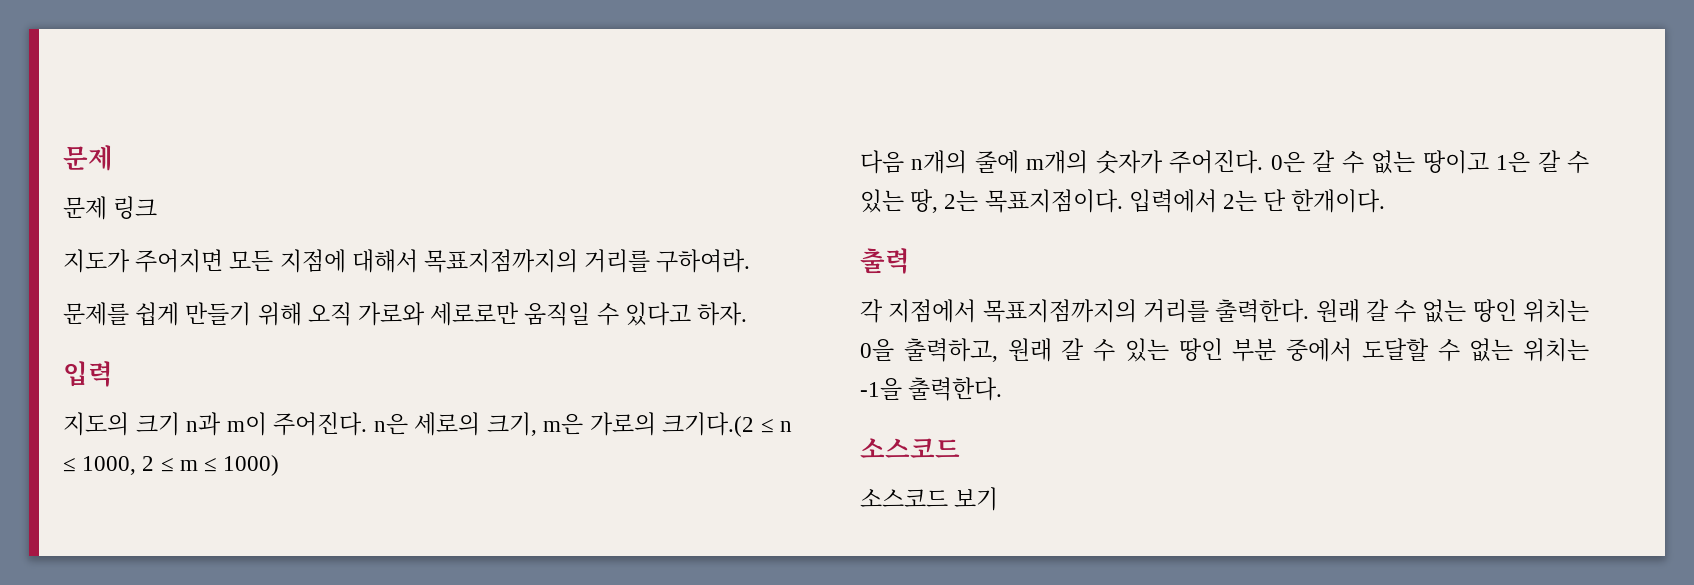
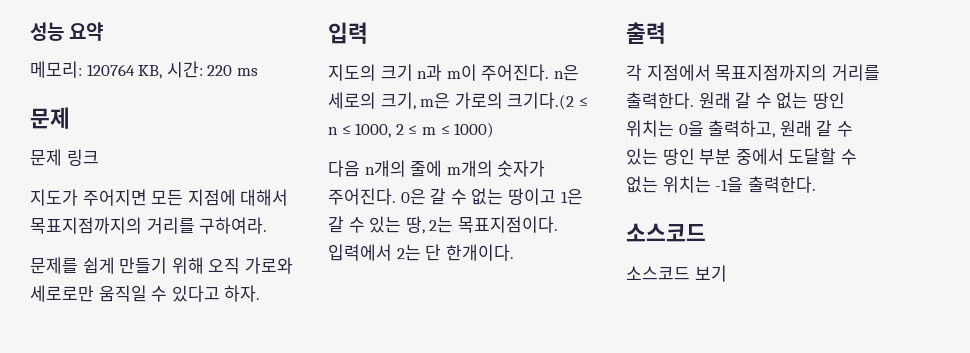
+ 성능 요약
+ 메모리: 120764 KB, 시간: 220 ms

